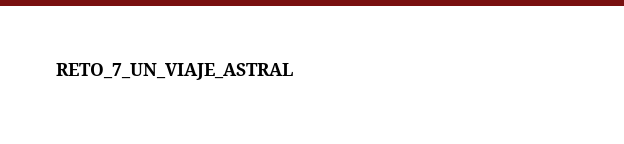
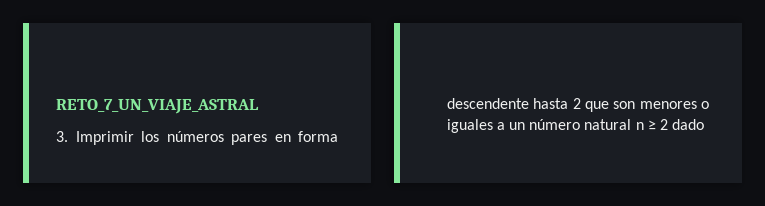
+ 3. Imprimir los números pares en forma descendente hasta 2 que son menores o iguales a un número natural n ≥ 2 dado

